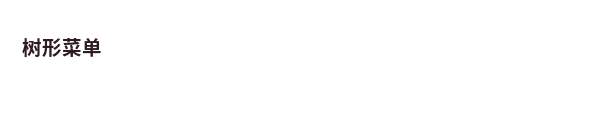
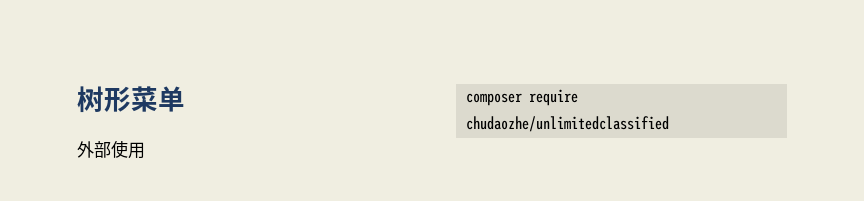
+ 外部使用
+ composer require chudaozhe/unlimitedclassified

